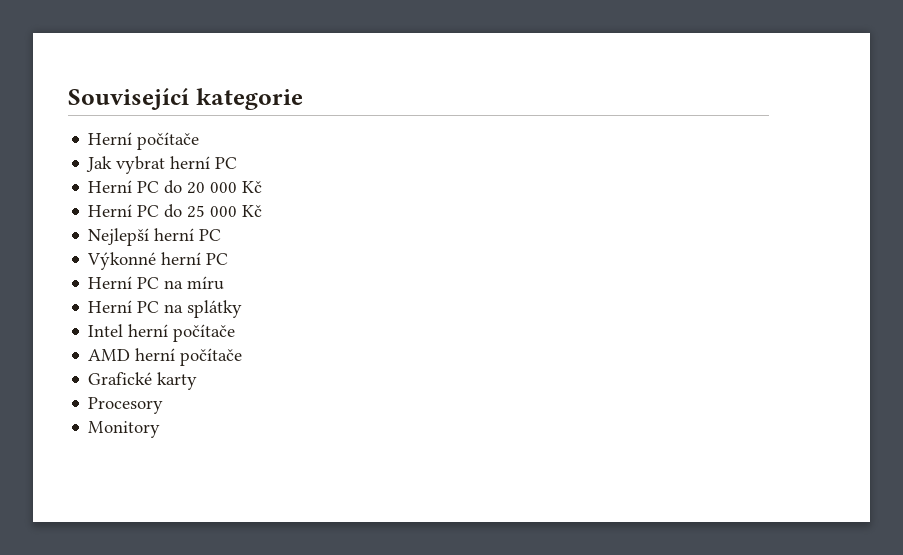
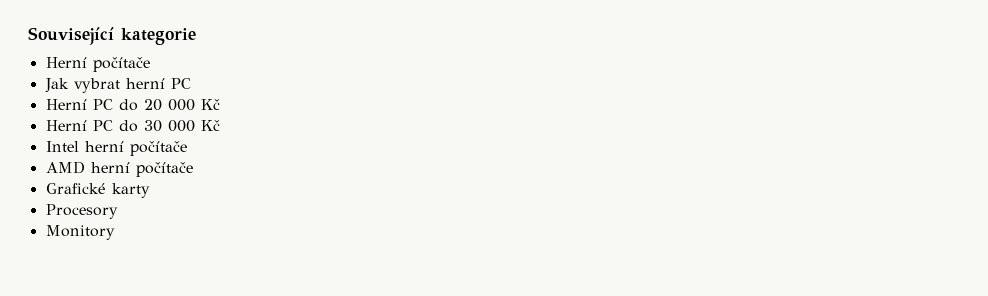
- Herní PC do 25 000 Kč
- Nejlepší herní PC
- Výkonné herní PC
- Herní PC na míru
- Herní PC na splátky
+ Herní PC do 30 000 Kč

